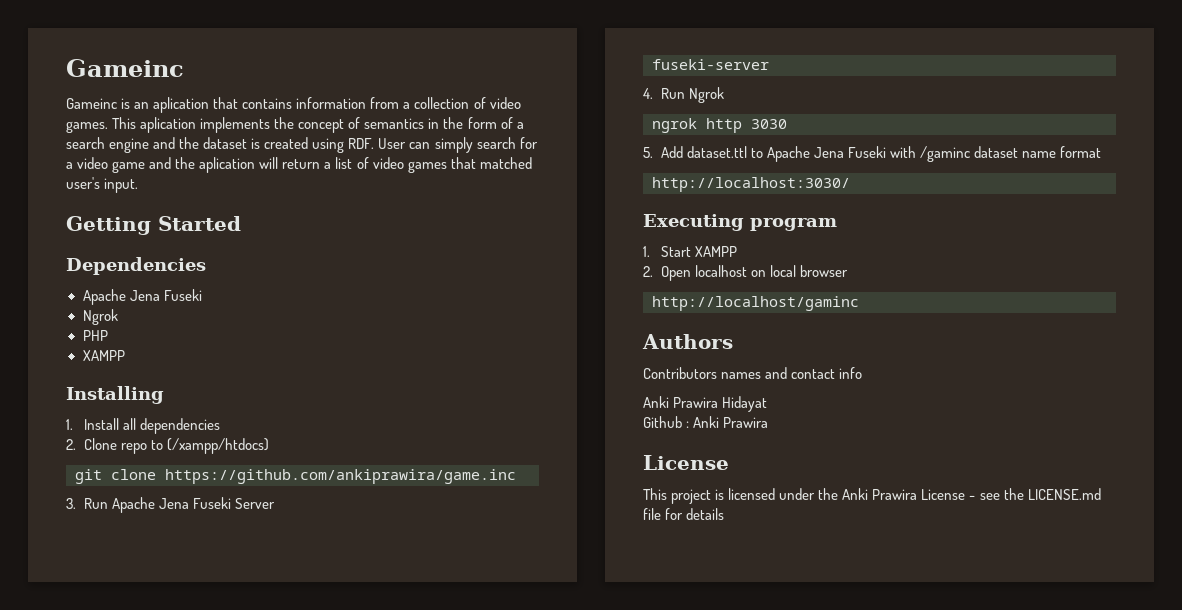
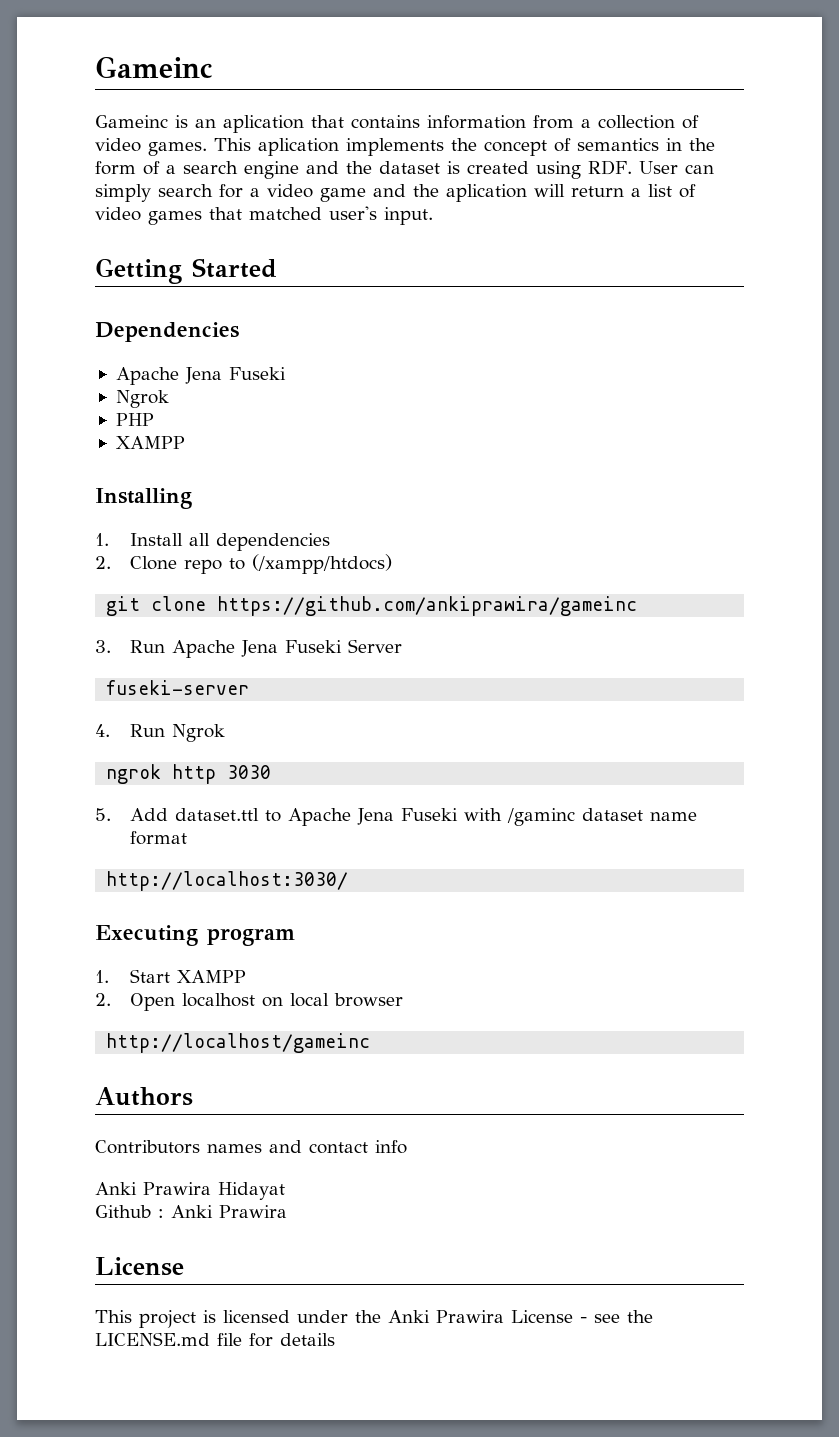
- git clone https://github.com/ankiprawira/game.inc
+ git clone https://github.com/ankiprawira/gameinc
- http://localhost/gaminc
+ http://localhost/gameinc

